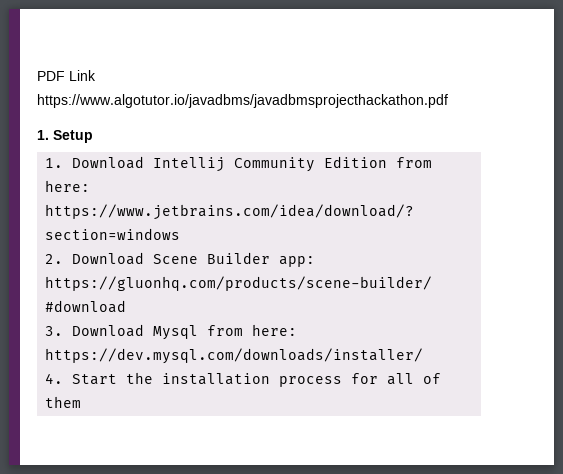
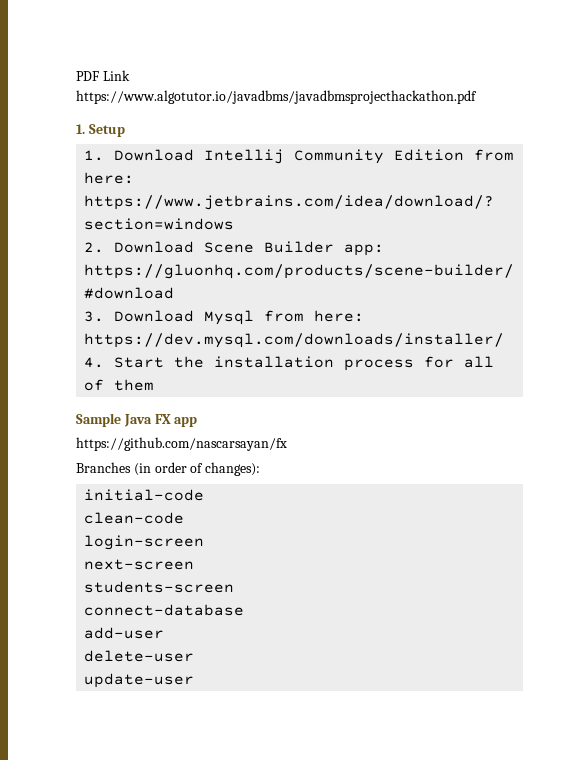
+ Sample Java FX app
+ https://github.com/nascarsayan/fx
+ Branches (in order of changes):
+ initial-code
+ clean-code
+ login-screen
+ next-screen
+ students-screen
+ connect-database
+ add-user
+ delete-user
+ update-user

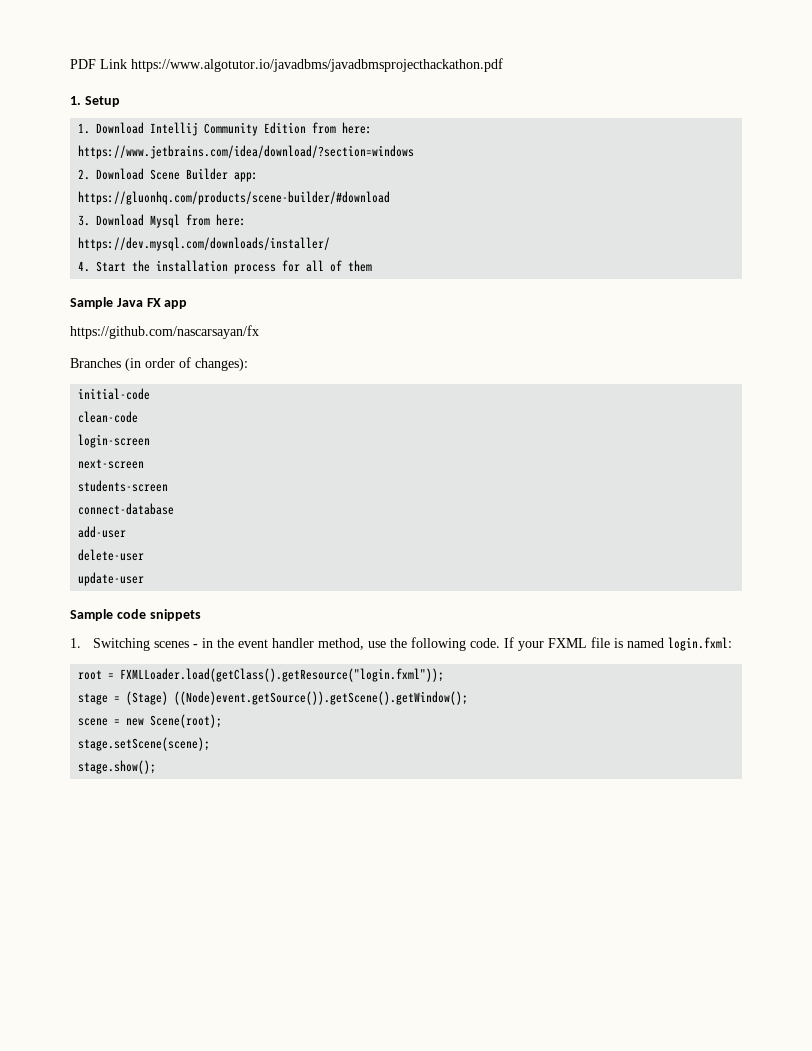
+ Sample code snippets
+ 1. Switching scenes - in the event handler method, use the following code. If your FXML file is named login.fxml:
+ root = FXMLLoader.load(getClass().getResource("login.fxml"));
+ stage = (Stage) ((Node)event.getSource()).getScene().getWindow();
+ scene = new Scene(root);
+ stage.setScene(scene);
+ stage.show();

